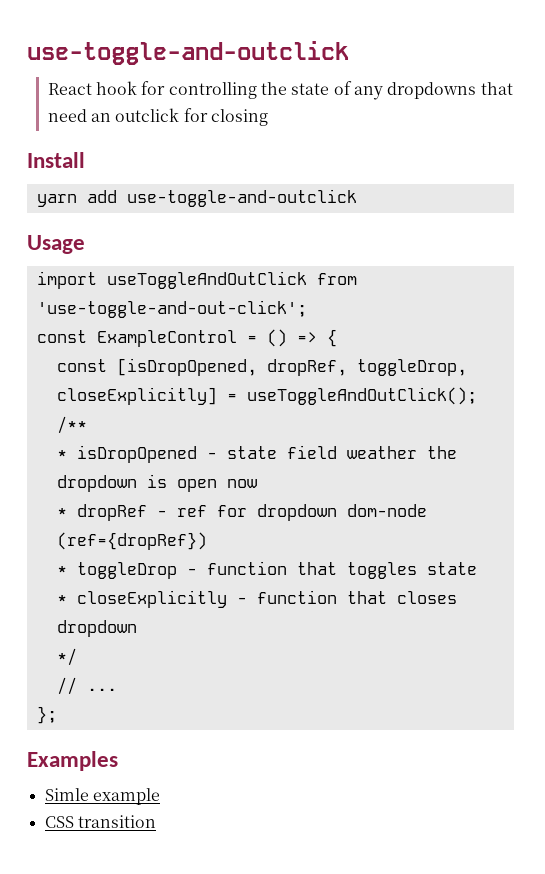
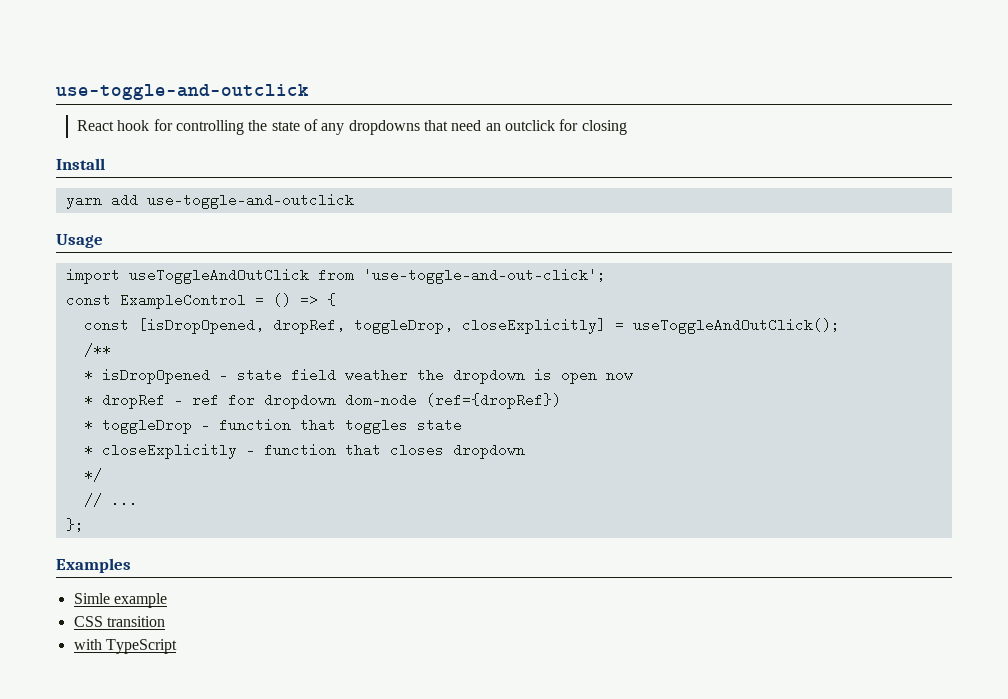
+ with TypeScript

